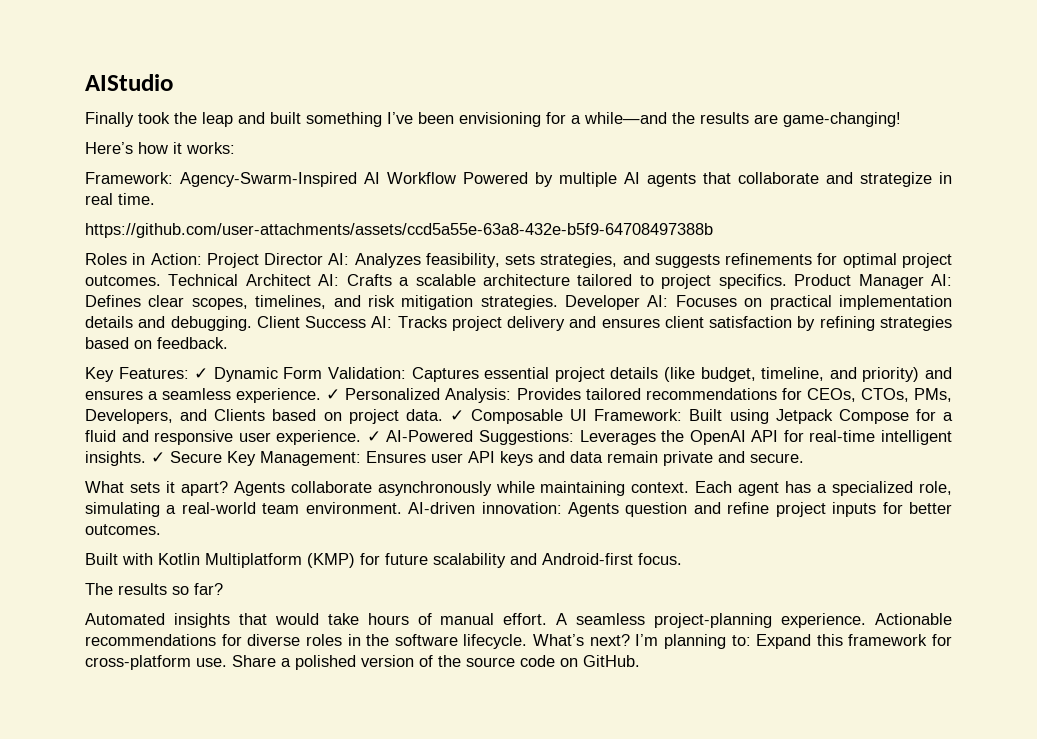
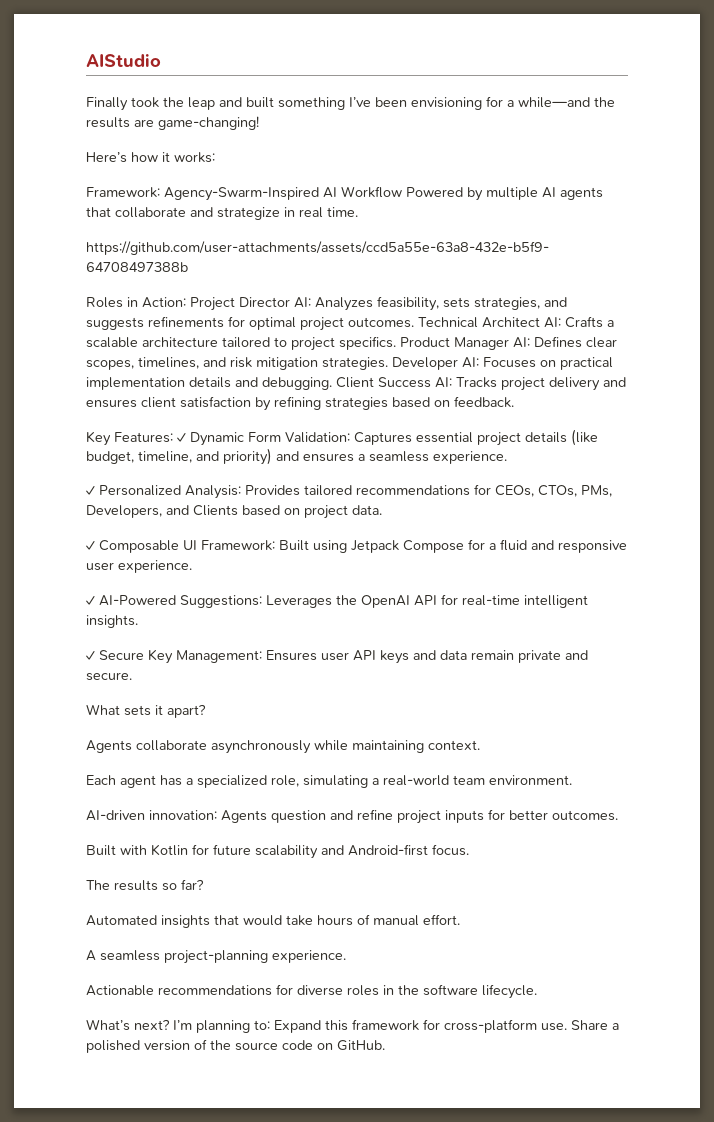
- Captures essential project details (like budget, timeline, and priority) and ensures a seamless experience. ✓ Personalized Analysis:
+ Captures essential project details (like budget, timeline, and priority) and ensures a seamless experience.
+ ✓ Personalized Analysis:
- Provides tailored recommendations for CEOs, CTOs, PMs, Developers, and Clients based on project data. ✓ Composable UI Framework:
+ Provides tailored recommendations for CEOs, CTOs, PMs, Developers, and Clients based on project data.
+ ✓ Composable UI Framework:
- Built using Jetpack Compose for a fluid and responsive user experience. ✓ AI-Powered Suggestions:
+ Built using Jetpack Compose for a fluid and responsive user experience.
+ ✓ AI-Powered Suggestions:
- Leverages the OpenAI API for real-time intelligent insights. ✓ Secure Key Management:
+ Leverages the OpenAI API for real-time intelligent insights.
+ ✓ Secure Key Management:
- What sets it apart? Agents collaborate asynchronously while maintaining context. Each agent has a specialized role, simulating a real-world team environment. AI-driven innovation: Agents question and refine project inputs for better outcomes.
+ What sets it apart?
+ Agents collaborate asynchronously while maintaining context.
+ Each agent has a specialized role, simulating a real-world team environment.
+ AI-driven innovation: Agents question and refine project inputs for better outcomes.
- Built with Kotlin Multiplatform (KMP) for future scalability and Android-first focus.
+ Built with Kotlin for future scalability and Android-first focus.
- Automated insights that would take hours of manual effort. A seamless project-planning experience. Actionable recommendations for diverse roles in the software lifecycle. What’s next?
+ Automated insights that would take hours of manual effort.
+ A seamless project-planning experience.
+ Actionable recommendations for diverse roles in the software lifecycle.
+ What’s next?

